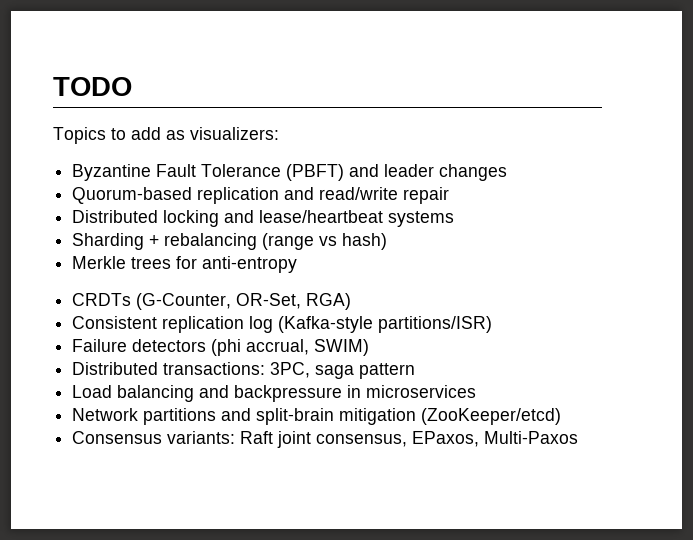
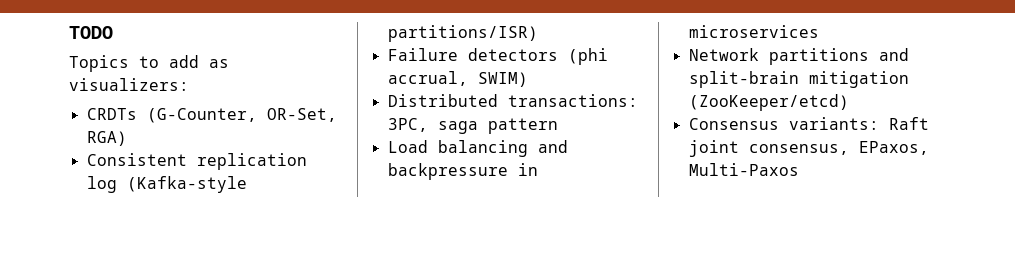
- Byzantine Fault Tolerance (PBFT) and leader changes
- Quorum-based replication and read/write repair
- Distributed locking and lease/heartbeat systems
- Sharding + rebalancing (range vs hash)
- Merkle trees for anti-entropy

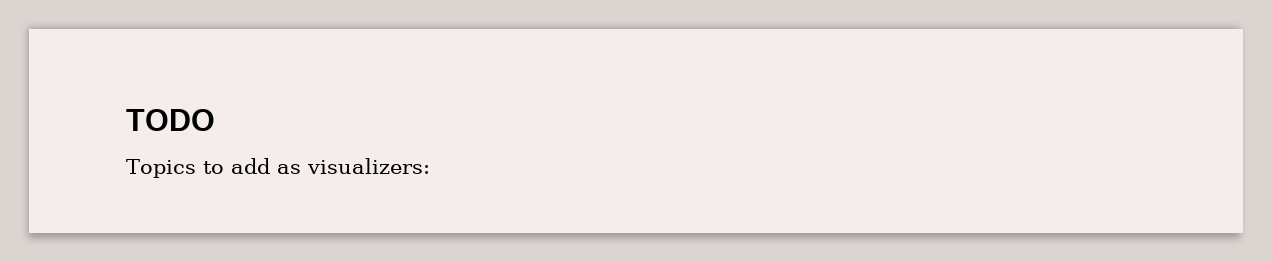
- CRDTs (G-Counter, OR-Set, RGA)
- Consistent replication log (Kafka-style partitions/ISR)
- Failure detectors (phi accrual, SWIM)
- Distributed transactions: 3PC, saga pattern
- Load balancing and backpressure in microservices
- Network partitions and split-brain mitigation (ZooKeeper/etcd)
- Consensus variants: Raft joint consensus, EPaxos, Multi-Paxos

